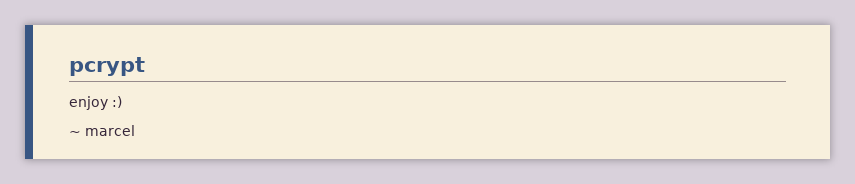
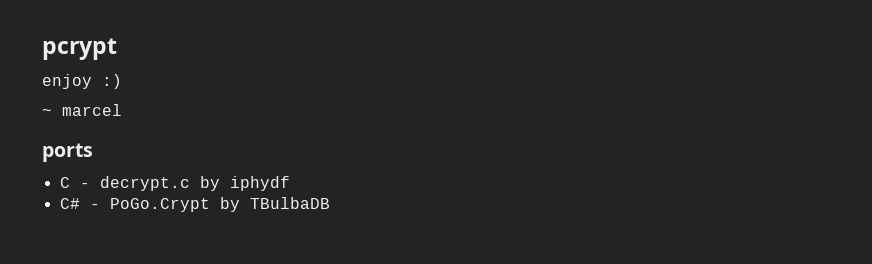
+ ports
+ C - decrypt.c by iphydf
+ C# - PoGo.Crypt by TBulbaDB

